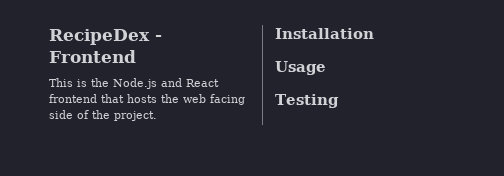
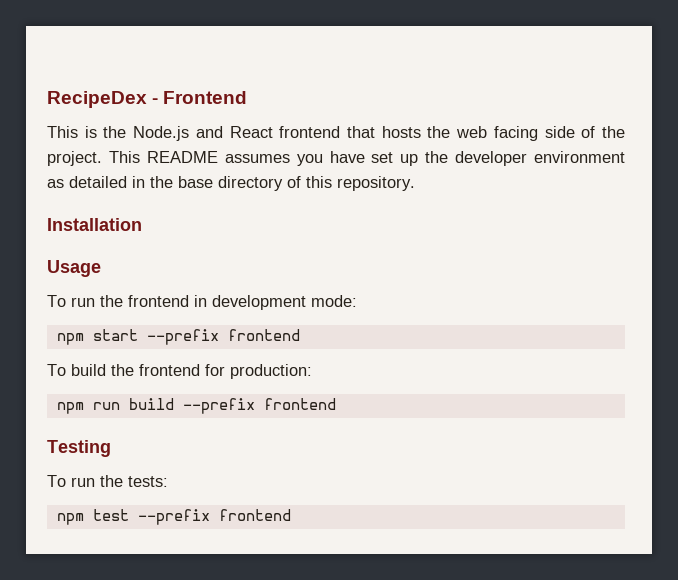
- This is the Node.js and React frontend that hosts the web facing side of the project.
+ This is the Node.js and React frontend that hosts the web facing side of the project. This README assumes you have set up the developer environment as detailed in the base directory of this repository.
  Installation
  Usage
+ To run the frontend in development mode:
+ npm start --prefix frontend
+ To build the frontend for production:
+ npm run build --prefix frontend
  Testing
+ To run the tests:
+ npm test --prefix frontend

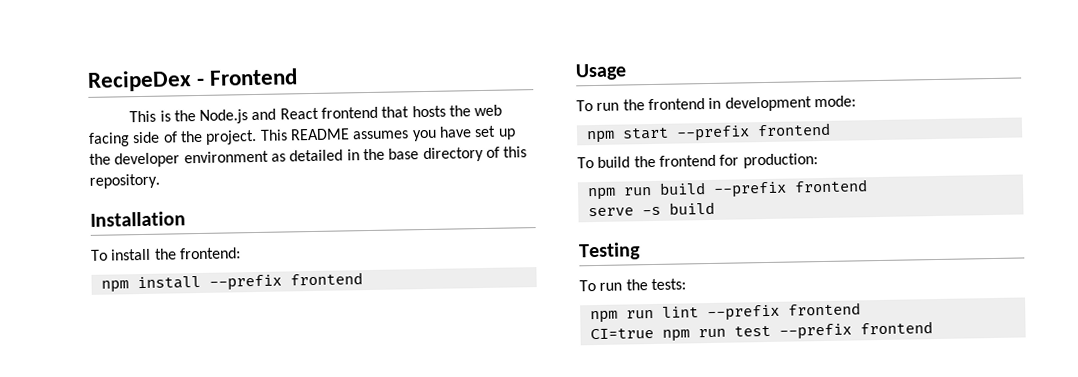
+ To install the frontend:
+ npm install --prefix frontend
+ serve -s build
- npm test --prefix frontend
+ npm run lint --prefix frontend
+ CI=true npm run test --prefix frontend

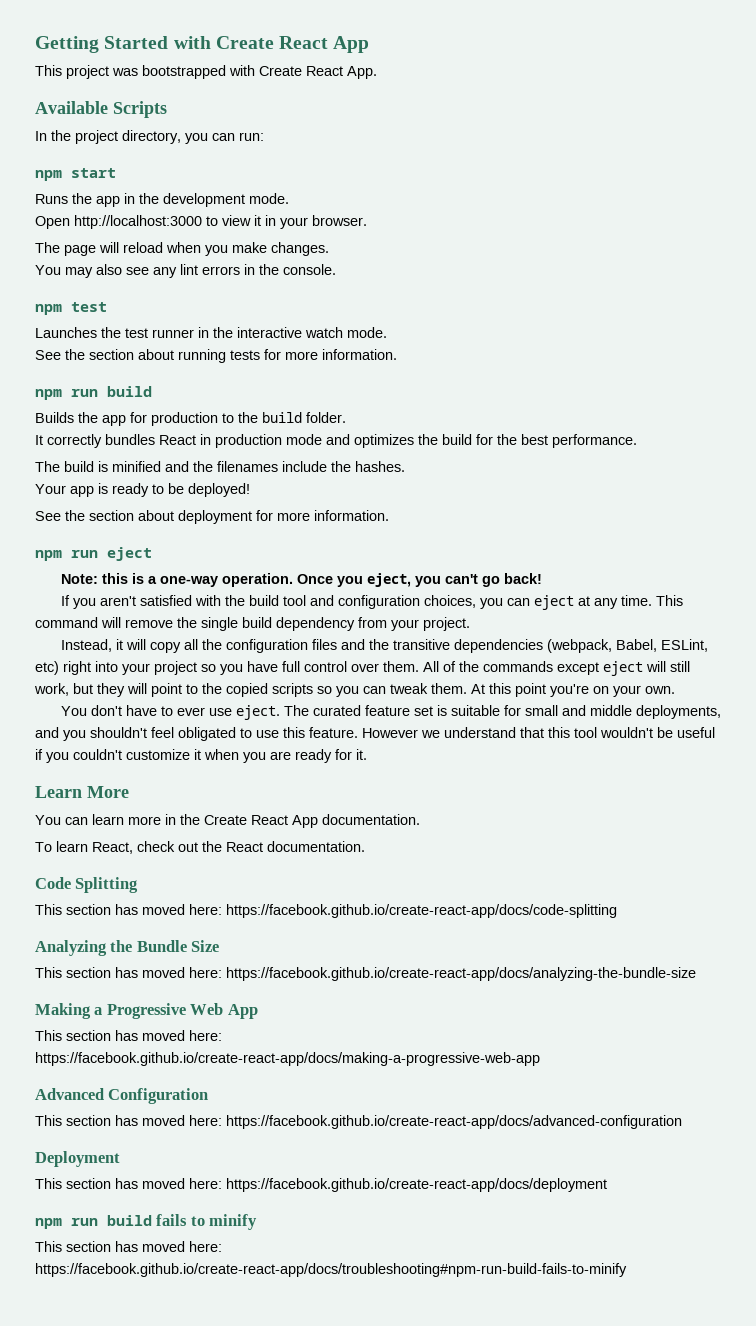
- RecipeDex - Frontend
- This is the Node.js and React frontend that hosts the web facing side of the project. This README assumes you have set up the developer environment as detailed in the base directory of this repository.
- Installation
- To install the frontend:
- npm install --prefix frontend
- Usage
- To run the frontend in development mode:
- npm start --prefix frontend
- To build the frontend for production:
- npm run build --prefix frontend
- serve -s build
- Testing
- To run the tests:
- npm run lint --prefix frontend
- CI=true npm run test --prefix frontend
+ Getting Started with Create React App
+ This project was bootstrapped with Create React App.
+ Available Scripts
+ In the project directory, you can run:
+ npm start
+ Runs the app in the development mode.
+ Open http://localhost:3000 to view it in your browser.
+ The page will reload when you make changes.
+ You may also see any lint errors in the console.
+ npm test
+ Launches the test runner in the interactive watch mode.
+ See the section about running tests for more information.
+ npm run build
+ Builds the app for production to the build folder.
+ It correctly bundles React in production mode and optimizes the build for the best performance.
+ The build is minified and the filenames include the hashes.
+ Your app is ready to be deployed!
+ See the section about deployment for more information.
+ npm run eject
+ Note: this is a one-way operation. Once you eject, you can't go back!
+ If you aren't satisfied with the build tool and configuration choices, you can eject at any time. This command will remove the single build dependency from your project.
+ Instead, it will copy all the configuration files and the transitive dependencies (webpack, Babel, ESLint, etc) right into your project so you have full control over them. All of the commands except eject will still work, but they will point to the copied scripts so you can tweak them. At this point you're on your own.
+ You don't have to ever use eject. The curated feature set is suitable for small and middle deployments, and you shouldn't feel obligated to use this feature. However we understand that this tool wouldn't be useful if you couldn't customize it when you are ready for it.
+ Learn More
+ You can learn more in the Create React App documentation.
+ To learn React, check out the React documentation.
+ Code Splitting
+ This section has moved here: https://facebook.github.io/create-react-app/docs/code-splitting
+ Analyzing the Bundle Size
+ This section has moved here: https://facebook.github.io/create-react-app/docs/analyzing-the-bundle-size
+ Making a Progressive Web App
+ This section has moved here: https://facebook.github.io/create-react-app/docs/making-a-progressive-web-app
+ Advanced Configuration
+ This section has moved here: https://facebook.github.io/create-react-app/docs/advanced-configuration
+ Deployment
+ This section has moved here: https://facebook.github.io/create-react-app/docs/deployment
+ npm run build fails to minify
+ This section has moved here: https://facebook.github.io/create-react-app/docs/troubleshooting#npm-run-build-fails-to-minify

